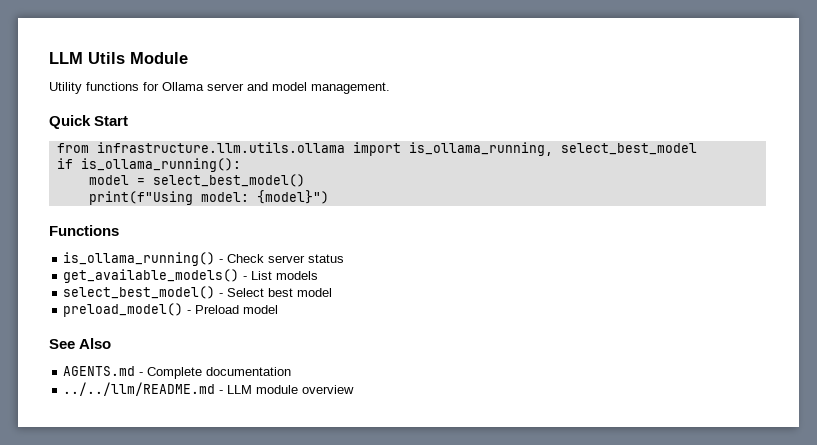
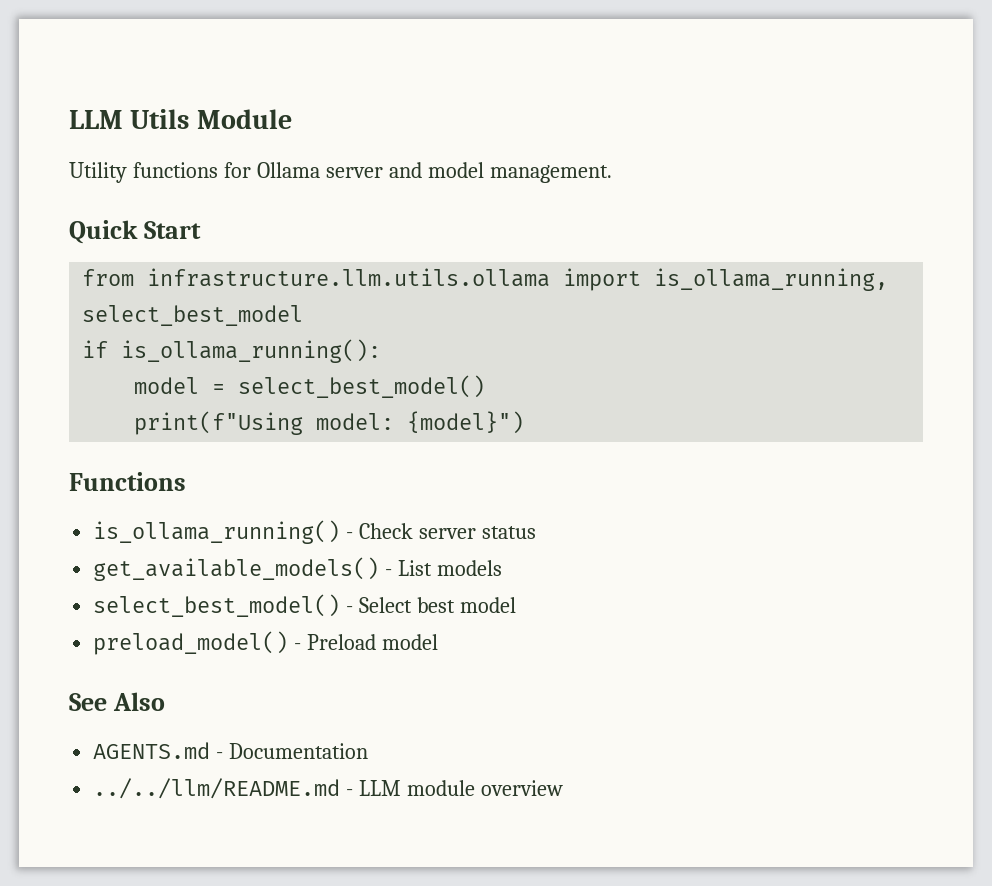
- AGENTS.md - Complete documentation
+ AGENTS.md - Documentation

